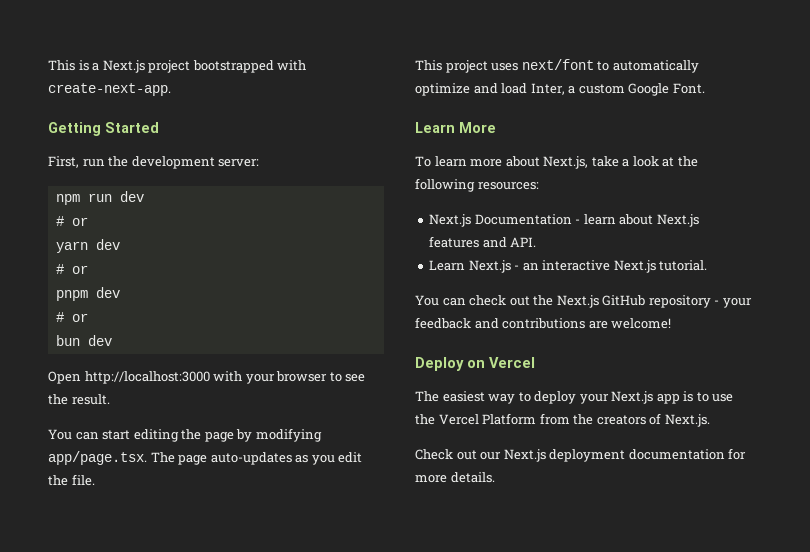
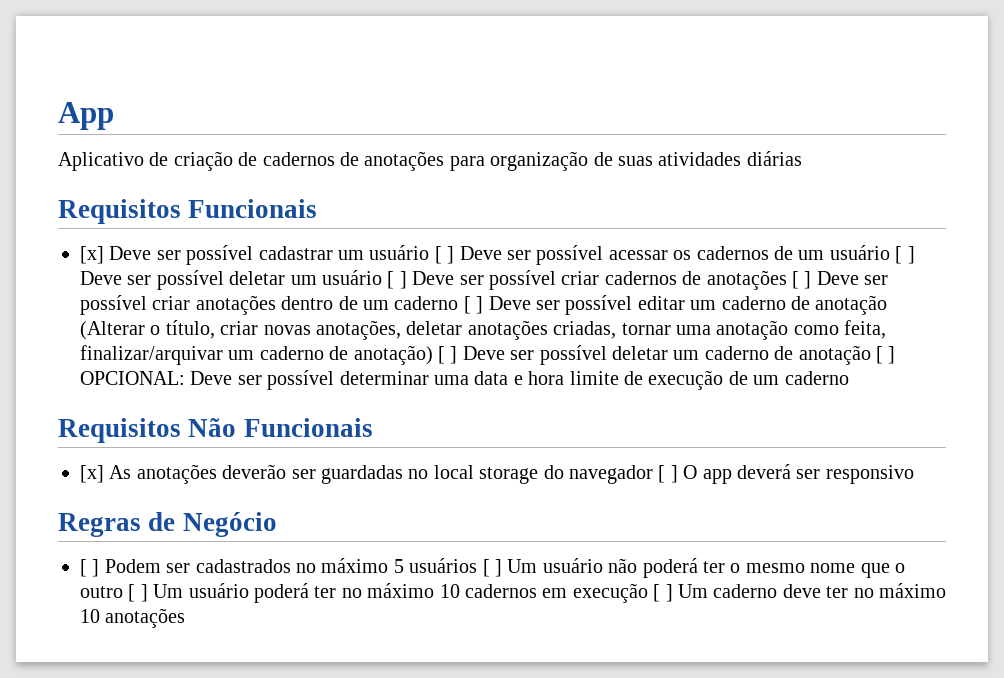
- This is a Next.js project bootstrapped with create-next-app.
- Getting Started
- First, run the development server:
- npm run dev
- # or
- yarn dev
- # or
- pnpm dev
- # or
- bun dev
- Open http://localhost:3000 with your browser to see the result.
- You can start editing the page by modifying app/page.tsx. The page auto-updates as you edit the file.
- This project uses next/font to automatically optimize and load Inter, a custom Google Font.
- Learn More
- To learn more about Next.js, take a look at the following resources:
- Next.js Documentation - learn about Next.js features and API.
- Learn Next.js - an interactive Next.js tutorial.
- You can check out the Next.js GitHub repository - your feedback and contributions are welcome!
- Deploy on Vercel
- The easiest way to deploy your Next.js app is to use the Vercel Platform from the creators of Next.js.
- Check out our Next.js deployment documentation for more details.
+ App
+ Aplicativo de criação de cadernos de anotações para organização de suas atividades diárias
+ Requisitos Funcionais
+ [x] Deve ser possível cadastrar um usuário [ ] Deve ser possível acessar os cadernos de um usuário [ ] Deve ser possível deletar um usuário [ ] Deve ser possível criar cadernos de anotações [ ] Deve ser possível criar anotações dentro de um caderno [ ] Deve ser possível editar um caderno de anotação (Alterar o título, criar novas anotações, deletar anotações criadas, tornar uma anotação como feita, finalizar/arquivar um caderno de anotação) [ ] Deve ser possível deletar um caderno de anotação [ ] OPCIONAL: Deve ser possível determinar uma data e hora limite de execução de um caderno
+ Requisitos Não Funcionais
+ [x] As anotações deverão ser guardadas no local storage do navegador [ ] O app deverá ser responsivo
+ Regras de Negócio
+ [ ] Podem ser cadastrados no máximo 5 usuários [ ] Um usuário não poderá ter o mesmo nome que o outro [ ] Um usuário poderá ter no máximo 10 cadernos em execução [ ] Um caderno deve ter no máximo 10 anotações

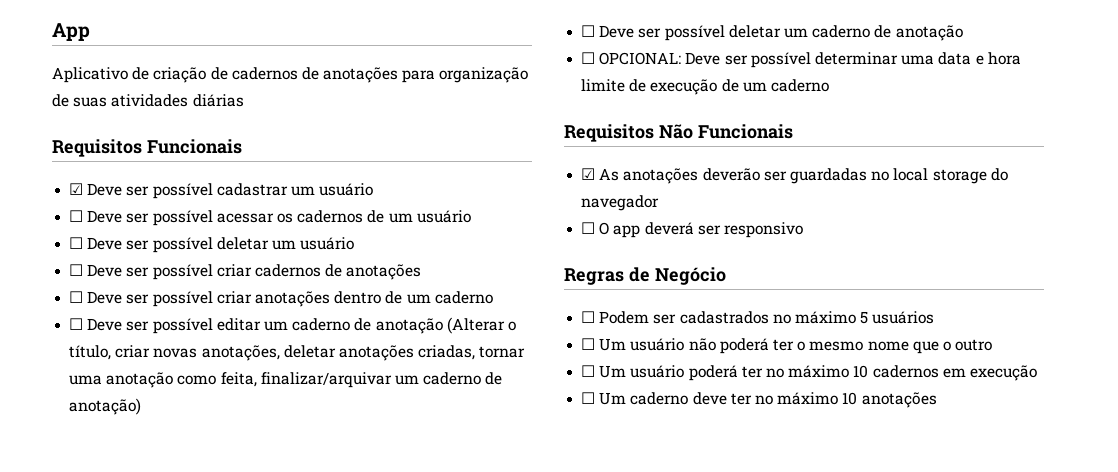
- [x] Deve ser possível cadastrar um usuário [ ] Deve ser possível acessar os cadernos de um usuário [ ] Deve ser possível deletar um usuário [ ] Deve ser possível criar cadernos de anotações [ ] Deve ser possível criar anotações dentro de um caderno [ ] Deve ser possível editar um caderno de anotação (Alterar o título, criar novas anotações, deletar anotações criadas, tornar uma anotação como feita, finalizar/arquivar um caderno de anotação) [ ] Deve ser possível deletar um caderno de anotação [ ] OPCIONAL:
+ ☑ Deve ser possível cadastrar um usuário
+ ☐ Deve ser possível acessar os cadernos de um usuário
+ ☐ Deve ser possível deletar um usuário
+ ☐ Deve ser possível criar cadernos de anotações
+ ☐ Deve ser possível criar anotações dentro de um caderno
+ ☐ Deve ser possível editar um caderno de anotação (Alterar o título, criar novas anotações, deletar anotações criadas, tornar uma anotação como feita, finalizar/arquivar um caderno de anotação)
+ ☐ Deve ser possível deletar um caderno de anotação
+ ☐ OPCIONAL:
- [x] As anotações deverão ser guardadas no local storage do navegador [ ] O app deverá ser responsivo
+ ☑ As anotações deverão ser guardadas no local storage do navegador
+ ☐ O app deverá ser responsivo
- [ ] Podem ser cadastrados no máximo 5 usuários [ ] Um usuário não poderá ter o mesmo nome que o outro [ ] Um usuário poderá ter no máximo 10 cadernos em execução [ ] Um caderno deve ter no máximo 10 anotações
+ ☐ Podem ser cadastrados no máximo 5 usuários
+ ☐ Um usuário não poderá ter o mesmo nome que o outro
+ ☐ Um usuário poderá ter no máximo 10 cadernos em execução
+ ☐ Um caderno deve ter no máximo 10 anotações

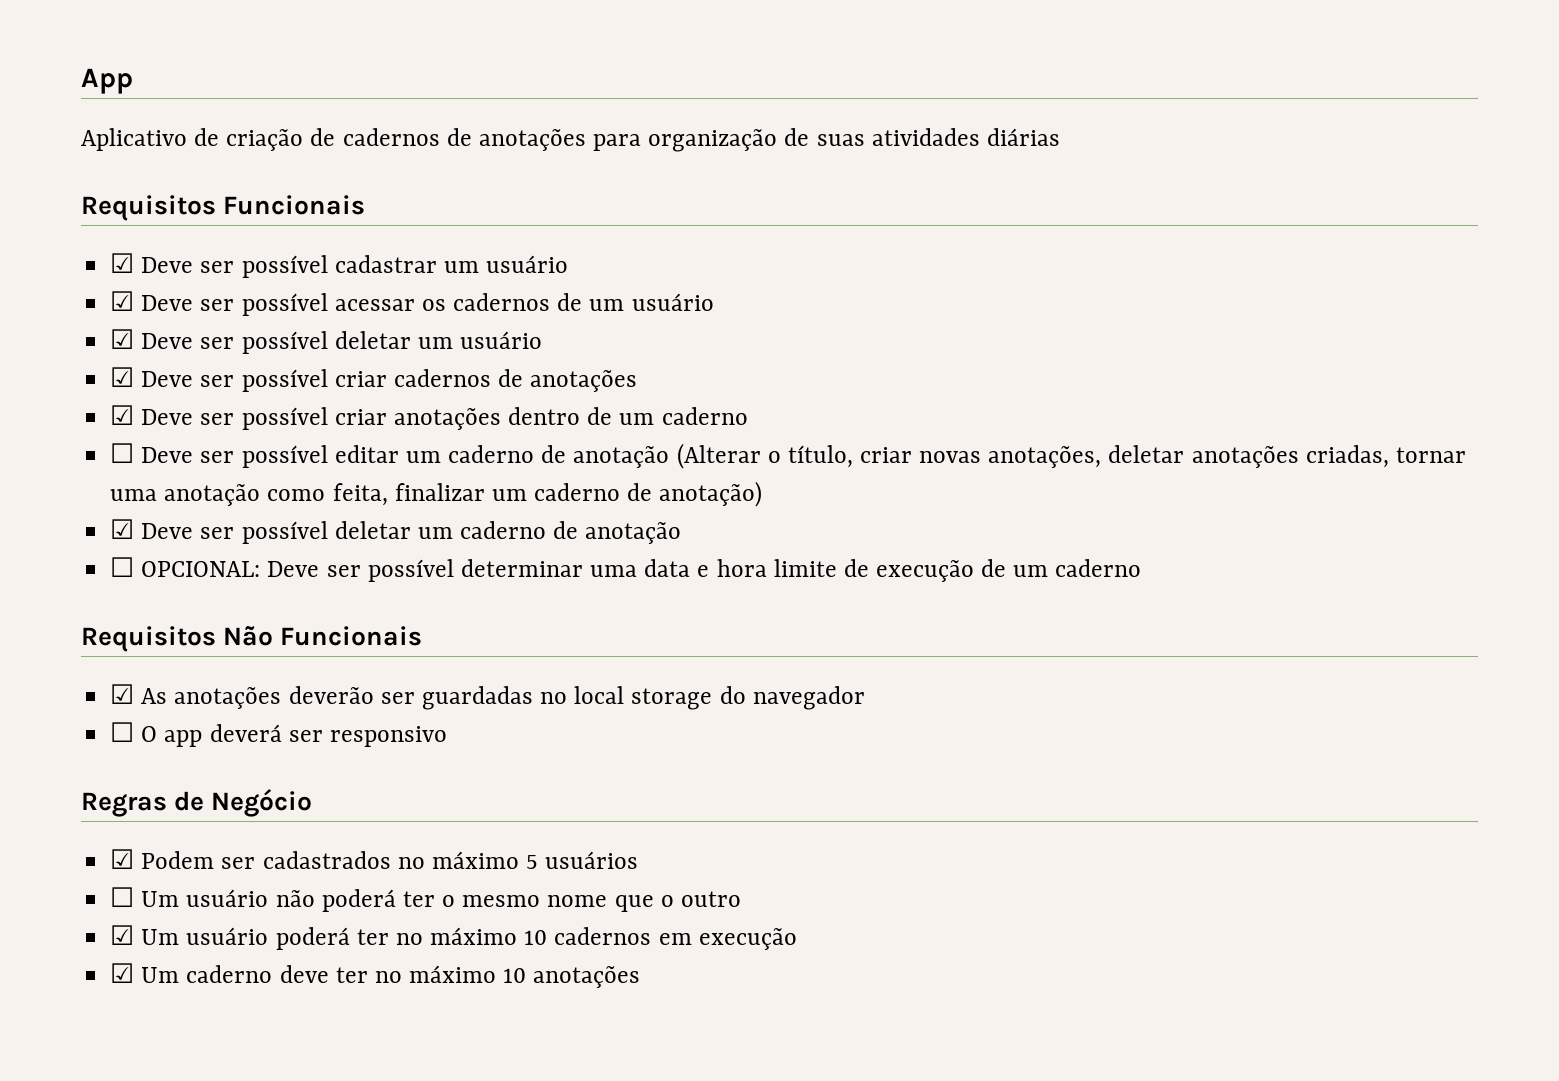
- ☐ Deve ser possível acessar os cadernos de um usuário
+ ☑ Deve ser possível acessar os cadernos de um usuário
- ☐ Deve ser possível deletar um usuário
+ ☑ Deve ser possível deletar um usuário
- ☐ Deve ser possível criar cadernos de anotações
+ ☑ Deve ser possível criar cadernos de anotações
- ☐ Deve ser possível criar anotações dentro de um caderno
+ ☑ Deve ser possível criar anotações dentro de um caderno
- ☐ Deve ser possível editar um caderno de anotação (Alterar o título, criar novas anotações, deletar anotações criadas, tornar uma anotação como feita, finalizar/arquivar um caderno de anotação)
+ ☐ Deve ser possível editar um caderno de anotação (Alterar o título, criar novas anotações, deletar anotações criadas, tornar uma anotação como feita, finalizar um caderno de anotação)
- ☐ Deve ser possível deletar um caderno de anotação
+ ☑ Deve ser possível deletar um caderno de anotação
- ☐ Podem ser cadastrados no máximo 5 usuários
+ ☑ Podem ser cadastrados no máximo 5 usuários
- ☐ Um usuário poderá ter no máximo 10 cadernos em execução
+ ☑ Um usuário poderá ter no máximo 10 cadernos em execução
- ☐ Um caderno deve ter no máximo 10 anotações
+ ☑ Um caderno deve ter no máximo 10 anotações

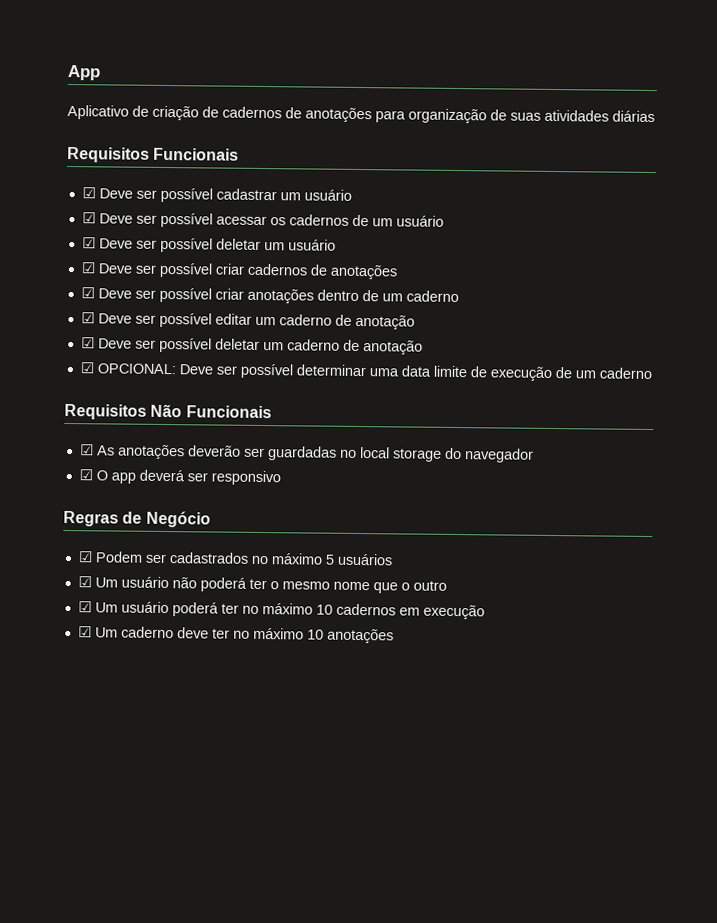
- ☐ Deve ser possível editar um caderno de anotação (Alterar o título, criar novas anotações, deletar anotações criadas, tornar uma anotação como feita, finalizar um caderno de anotação)
+ ☑ Deve ser possível editar um caderno de anotação
- ☐ OPCIONAL: Deve ser possível determinar uma data e hora limite de execução de um caderno
+ ☑ OPCIONAL: Deve ser possível determinar uma data limite de execução de um caderno
- ☐ O app deverá ser responsivo
+ ☑ O app deverá ser responsivo
- ☐ Um usuário não poderá ter o mesmo nome que o outro
+ ☑ Um usuário não poderá ter o mesmo nome que o outro

